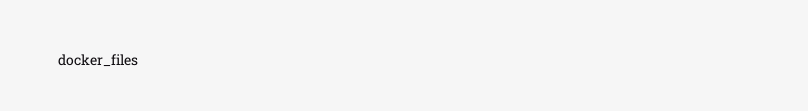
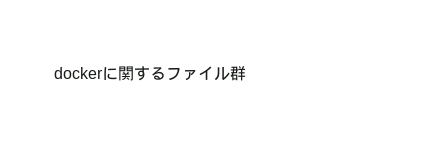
- docker_files
+ dockerに関するファイル群

